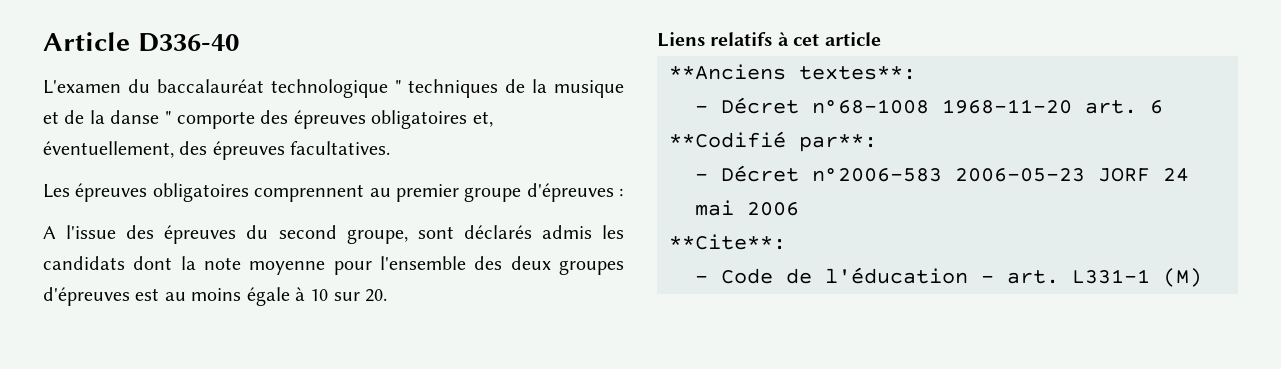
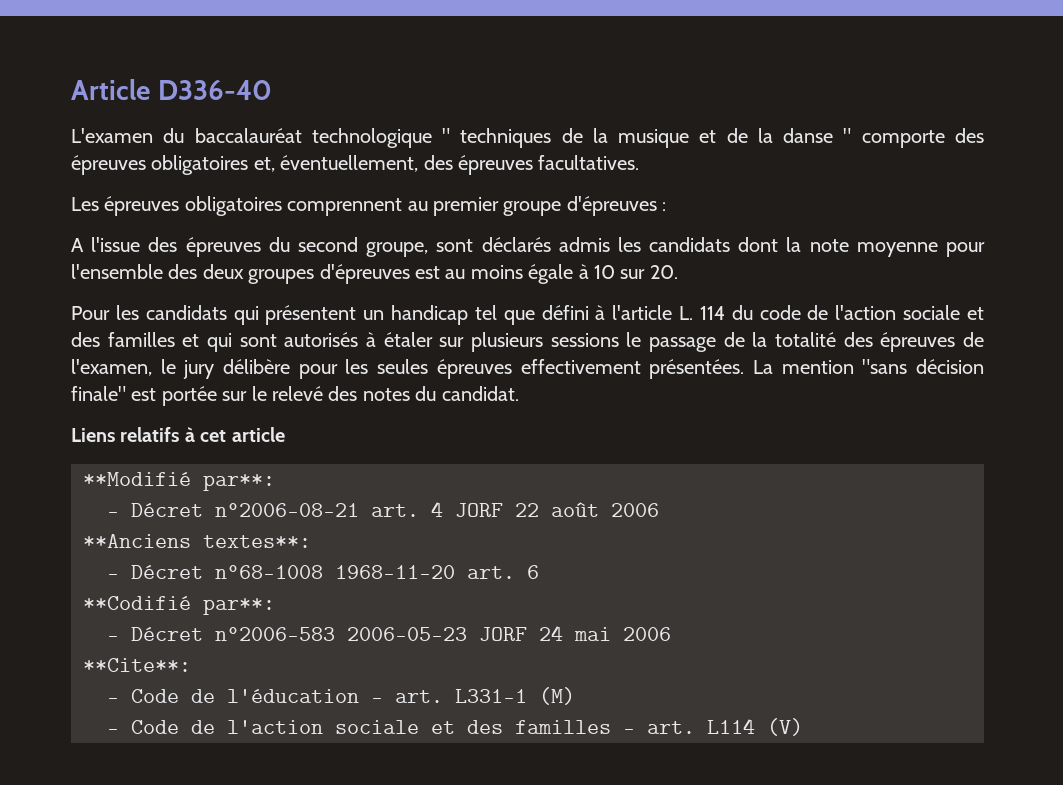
+ Pour les candidats qui présentent un handicap tel que défini à l'article L. 114 du code de l'action sociale et des familles et qui sont autorisés à étaler sur plusieurs sessions le passage de la totalité des épreuves de l'examen, le jury délibère pour les seules épreuves effectivement présentées. La mention "sans décision finale" est portée sur le relevé des notes du candidat.
+ **Modifié par**:
+ - Décret n°2006-08-21 art. 4 JORF 22 août 2006
+ - Code de l'action sociale et des familles - art. L114 (V)

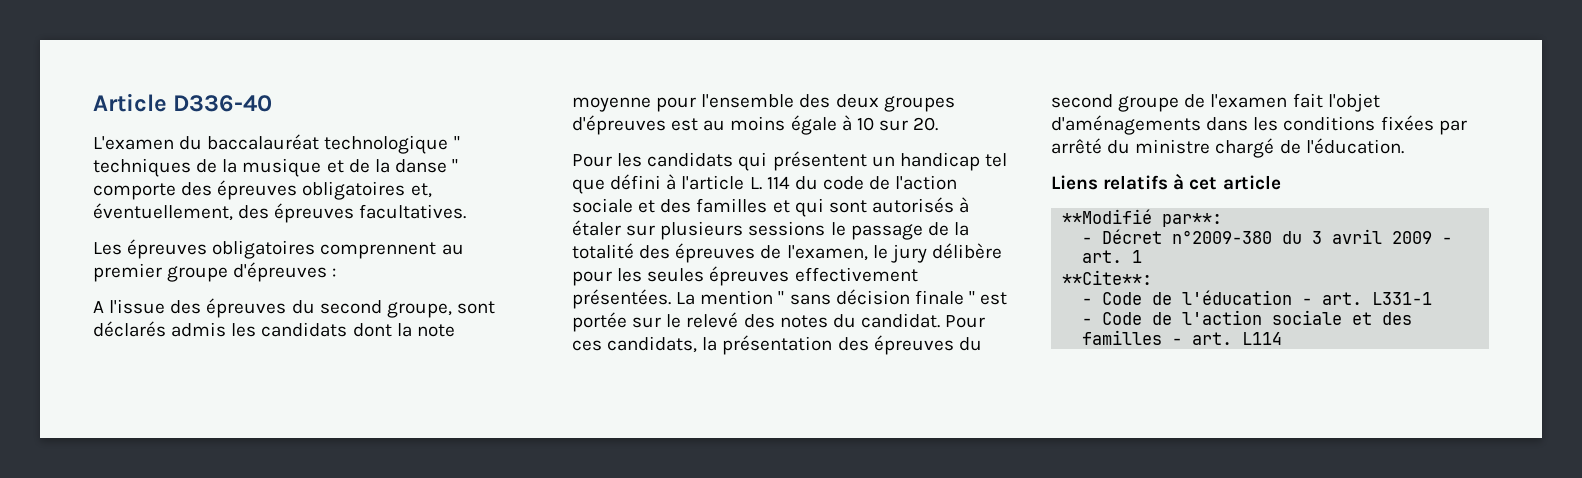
- La mention "sans décision finale" est portée sur le relevé des notes du candidat.
+ La mention " sans décision finale " est portée sur le relevé des notes du candidat. Pour ces candidats, la présentation des épreuves du second groupe de l'examen fait l'objet d'aménagements dans les conditions fixées par arrêté du ministre chargé de l'éducation.
- - Décret n°2006-08-21 art. 4 JORF 22 août 2006
- **Anciens textes**:
- - Décret n°68-1008 1968-11-20 art. 6
- **Codifié par**:
- - Décret n°2006-583 2006-05-23 JORF 24 mai 2006
+ - Décret n°2009-380 du 3 avril 2009 - art. 1
- - Code de l'éducation - art. L331-1 (M)
+ - Code de l'éducation - art. L331-1
- - Code de l'action sociale et des familles - art. L114 (V)
+ - Code de l'action sociale et des familles - art. L114

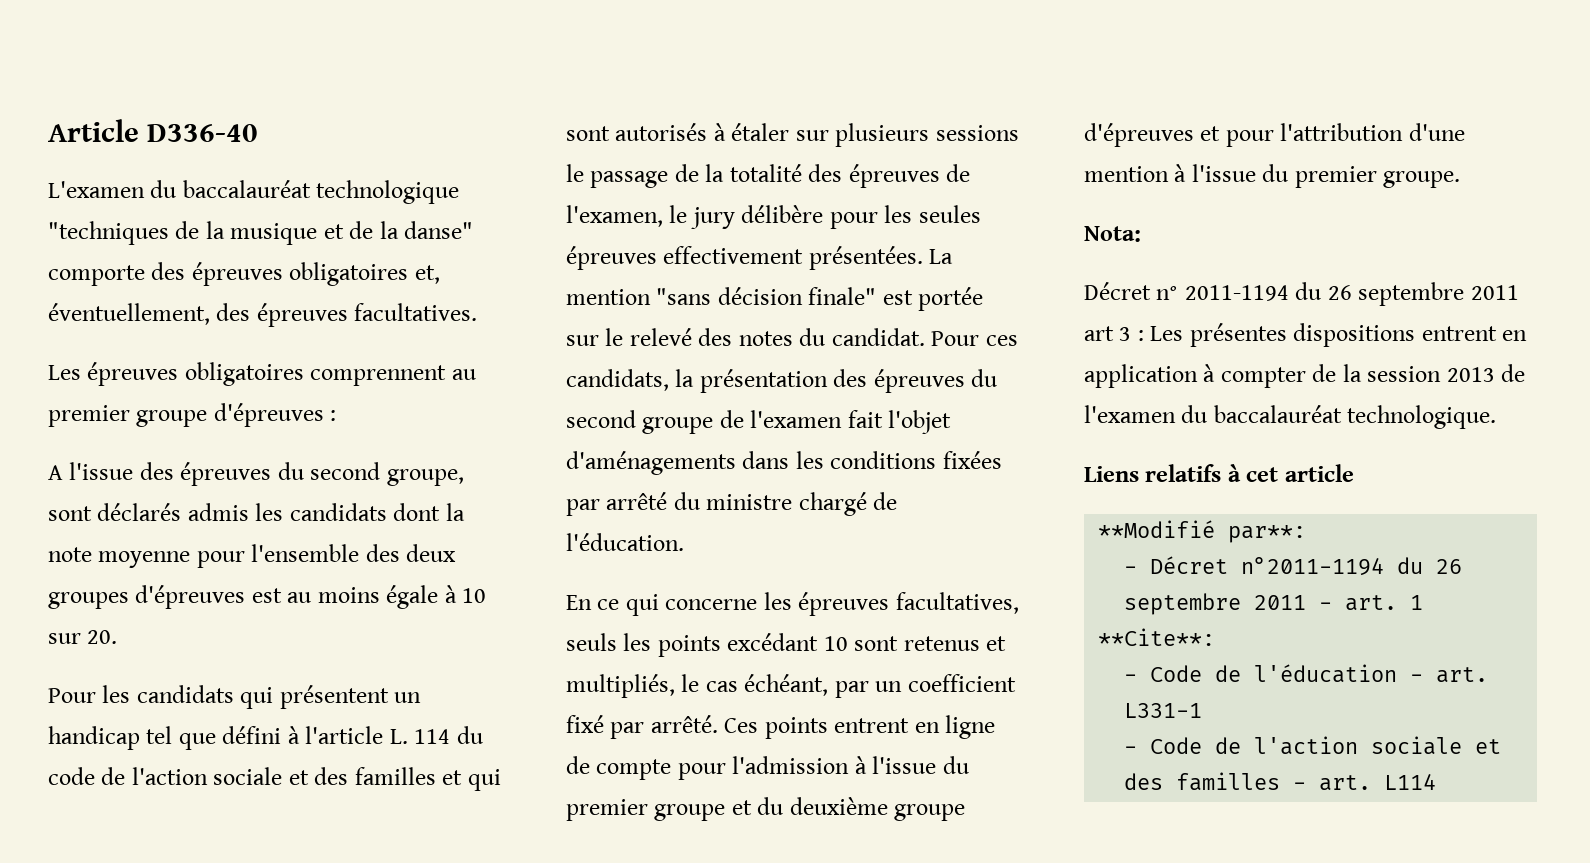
- L'examen du baccalauréat technologique " techniques de la musique et de la danse " comporte des épreuves obligatoires et, éventuellement, des épreuves facultatives.
+ L'examen du baccalauréat technologique "techniques de la musique et de la danse" comporte des épreuves obligatoires et, éventuellement, des épreuves facultatives.
- La mention " sans décision finale " est portée sur le relevé des notes du candidat.
+ La mention "sans décision finale" est portée sur le relevé des notes du candidat.
+ En ce qui concerne les épreuves facultatives, seuls les points excédant 10 sont retenus et multipliés, le cas échéant, par un coefficient fixé par arrêté. Ces points entrent en ligne de compte pour l'admission à l'issue du premier groupe et du deuxième groupe d'épreuves et pour l'attribution d'une mention à l'issue du premier groupe.
+ Nota:
+ Décret n° 2011-1194 du 26 septembre 2011 art 3 : Les présentes dispositions entrent en application à compter de la session 2013 de l'examen du baccalauréat technologique.
- - Décret n°2009-380 du 3 avril 2009 - art. 1
+ - Décret n°2011-1194 du 26 septembre 2011 - art. 1

